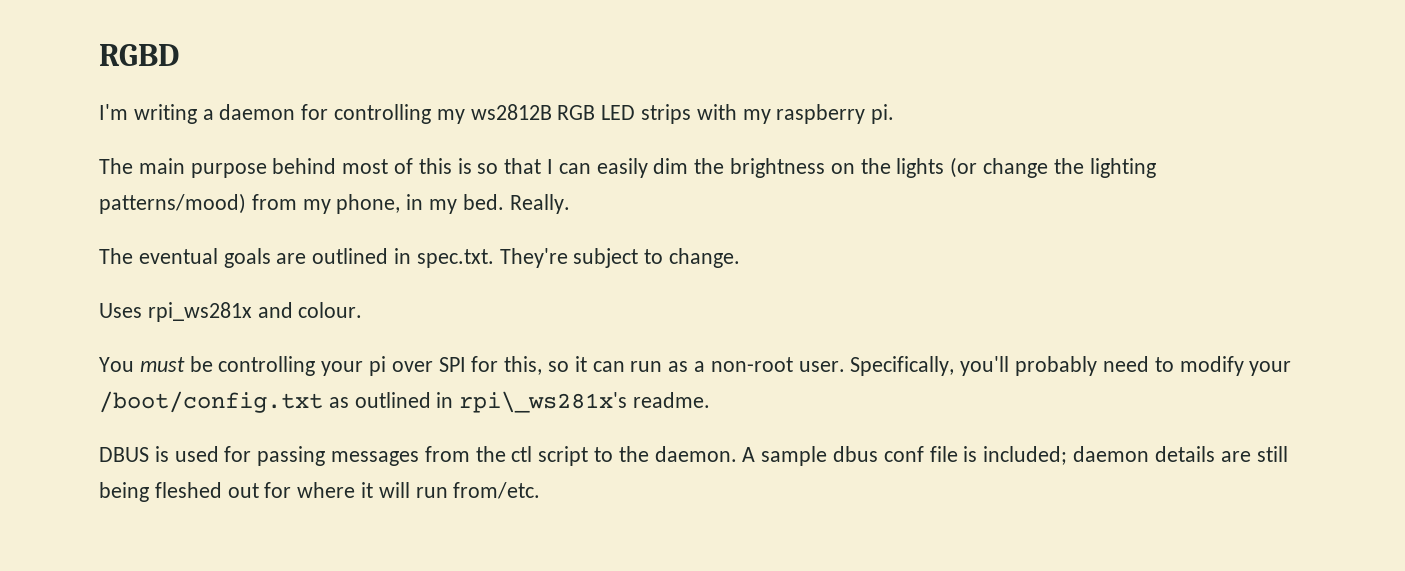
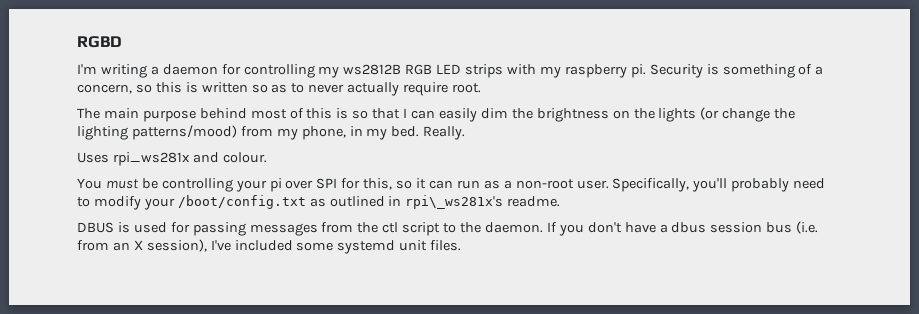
+ Security is something of a concern, so this is written so as to never actually require root.
- The eventual goals are outlined in spec.txt. They're subject to change.
- A sample dbus conf file is included; daemon details are still being fleshed out for where it will run from/etc.
+ If you don't have a dbus session bus (i.e. from an X session), I've included some systemd unit files.

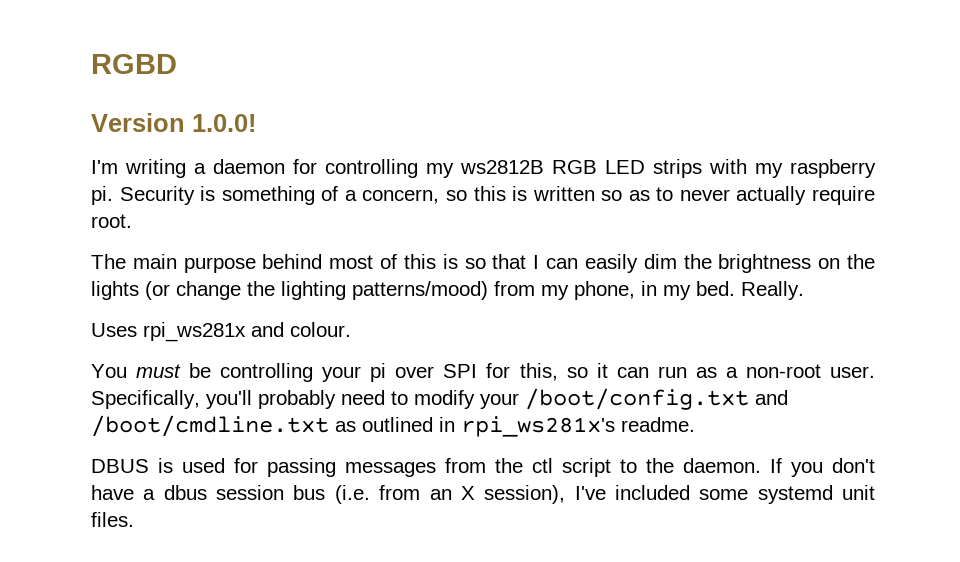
+ Version 1.0.0!
- Specifically, you'll probably need to modify your /boot/config.txt as outlined in rpi\_ws281x's readme.
+ Specifically, you'll probably need to modify your /boot/config.txt and /boot/cmdline.txt as outlined in rpi_ws281x's readme.

